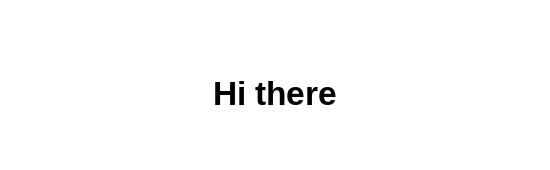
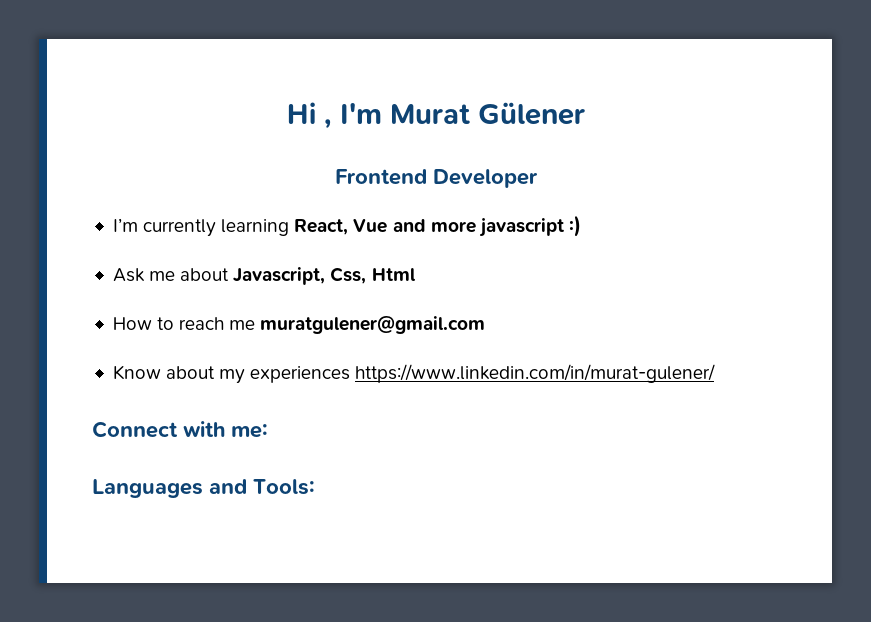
- Hi there
+ Hi , I'm Murat Gülener
+ Frontend Developer
+ I’m currently learning React, Vue and more javascript :)
+ Ask me about Javascript, Css, Html
+ How to reach me muratgulener@gmail.com
+ Know about my experiences https://www.linkedin.com/in/murat-gulener/
+ Connect with me:
+ Languages and Tools:

